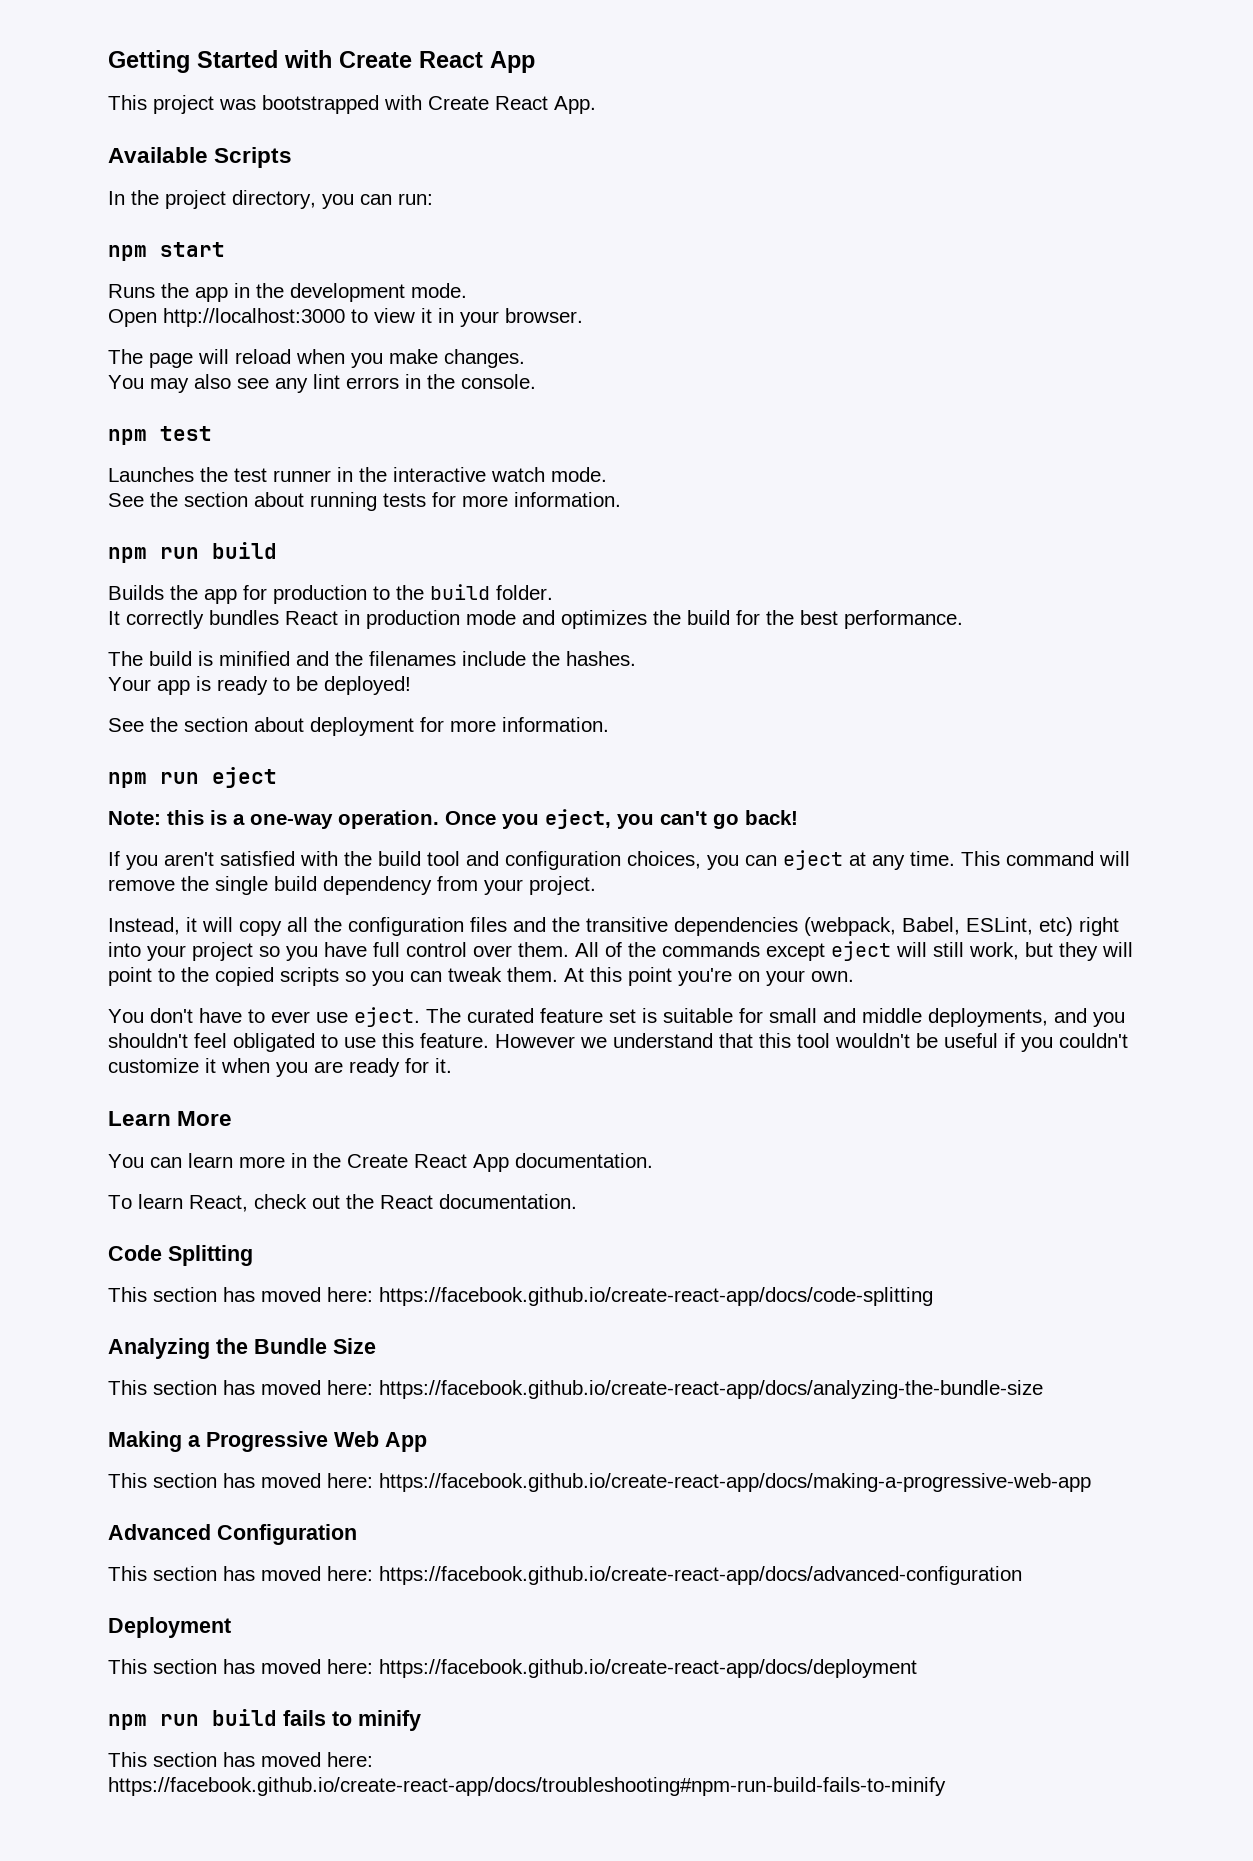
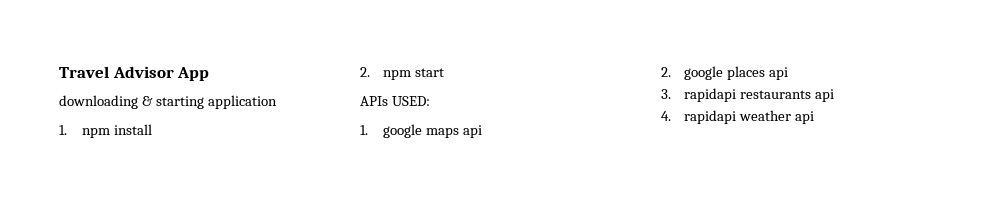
- Getting Started with Create React App
- This project was bootstrapped with Create React App.
- Available Scripts
- In the project directory, you can run:
- npm start
- Runs the app in the development mode.
- Open http://localhost:3000 to view it in your browser.
- The page will reload when you make changes.
- You may also see any lint errors in the console.
- npm test
- Launches the test runner in the interactive watch mode.
- See the section about running tests for more information.
- npm run build
- Builds the app for production to the build folder.
- It correctly bundles React in production mode and optimizes the build for the best performance.
- The build is minified and the filenames include the hashes.
- Your app is ready to be deployed!
- See the section about deployment for more information.
- npm run eject
- Note: this is a one-way operation. Once you eject, you can't go back!
- If you aren't satisfied with the build tool and configuration choices, you can eject at any time. This command will remove the single build dependency from your project.
- Instead, it will copy all the configuration files and the transitive dependencies (webpack, Babel, ESLint, etc) right into your project so you have full control over them. All of the commands except eject will still work, but they will point to the copied scripts so you can tweak them. At this point you're on your own.
- You don't have to ever use eject. The curated feature set is suitable for small and middle deployments, and you shouldn't feel obligated to use this feature. However we understand that this tool wouldn't be useful if you couldn't customize it when you are ready for it.
- Learn More
- You can learn more in the Create React App documentation.
- To learn React, check out the React documentation.
- Code Splitting
- This section has moved here: https://facebook.github.io/create-react-app/docs/code-splitting
- Analyzing the Bundle Size
- This section has moved here: https://facebook.github.io/create-react-app/docs/analyzing-the-bundle-size
- Making a Progressive Web App
- This section has moved here: https://facebook.github.io/create-react-app/docs/making-a-progressive-web-app
- Advanced Configuration
- This section has moved here: https://facebook.github.io/create-react-app/docs/advanced-configuration
- Deployment
- This section has moved here: https://facebook.github.io/create-react-app/docs/deployment
- npm run build fails to minify
- This section has moved here: https://facebook.github.io/create-react-app/docs/troubleshooting#npm-run-build-fails-to-minify
+ Travel Advisor App
+ downloading & starting application
+ 1. npm install
+ 2. npm start
+ APIs USED:
+ 1. google maps api
+ 2. google places api
+ 3. rapidapi restaurants api
+ 4. rapidapi weather api

